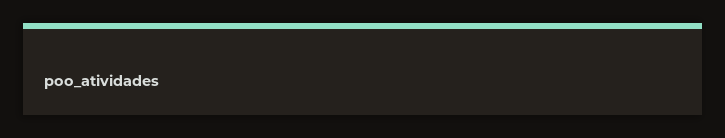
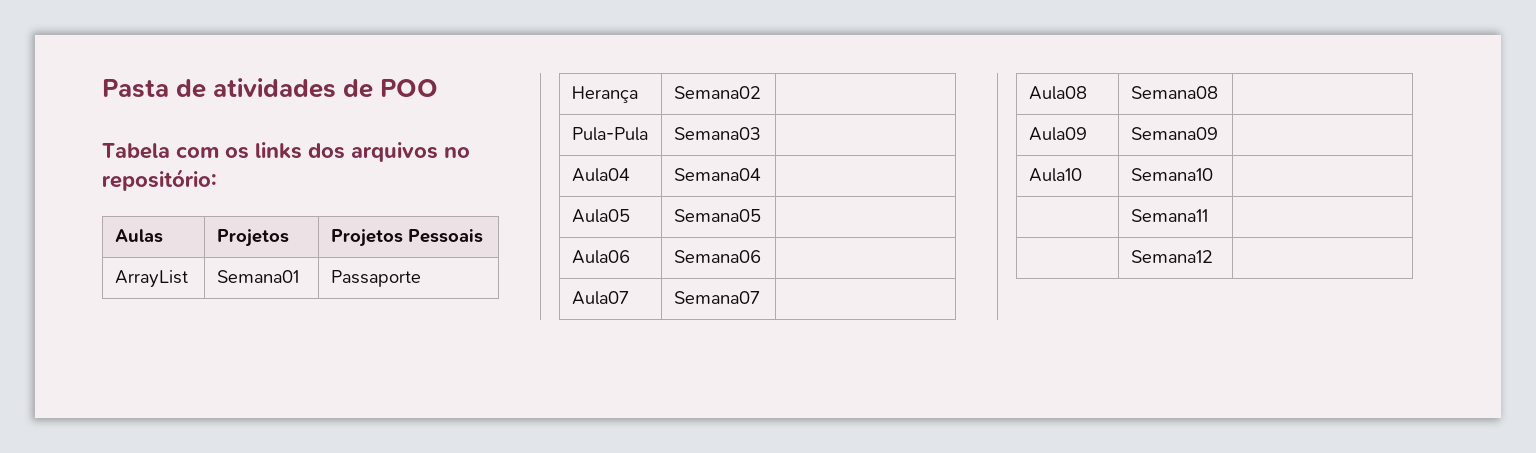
- poo_atividades
+ Pasta de atividades de POO
+ Tabela com os links dos arquivos no repositório:
+ Aulas | Projetos | Projetos Pessoais
+ ArrayList | Semana01 | Passaporte
+ Herança | Semana02 |
+ Pula-Pula | Semana03 |
+ Aula04 | Semana04 |
+ Aula05 | Semana05 |
+ Aula06 | Semana06 |
+ Aula07 | Semana07 |
+ Aula08 | Semana08 |
+ Aula09 | Semana09 |
+ Aula10 | Semana10 |
+ | Semana11 |
+ | Semana12 |

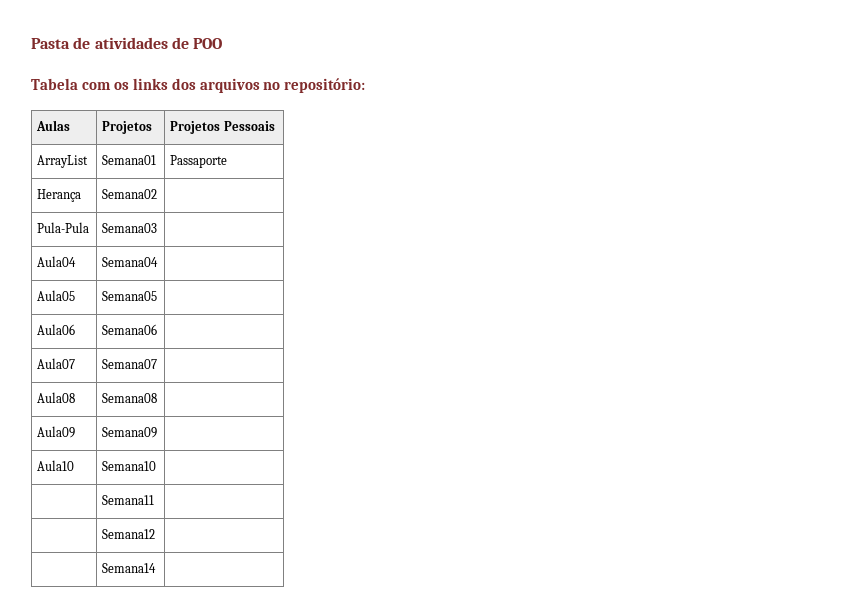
+ | Semana14 |

